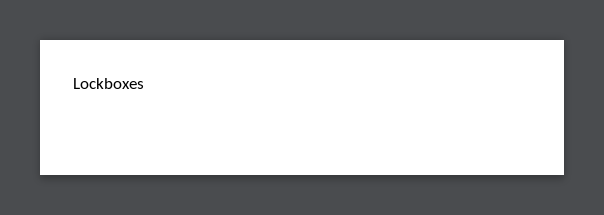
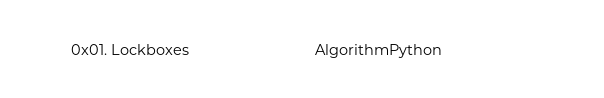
- Lockboxes
+ 0x01. Lockboxes AlgorithmPython

